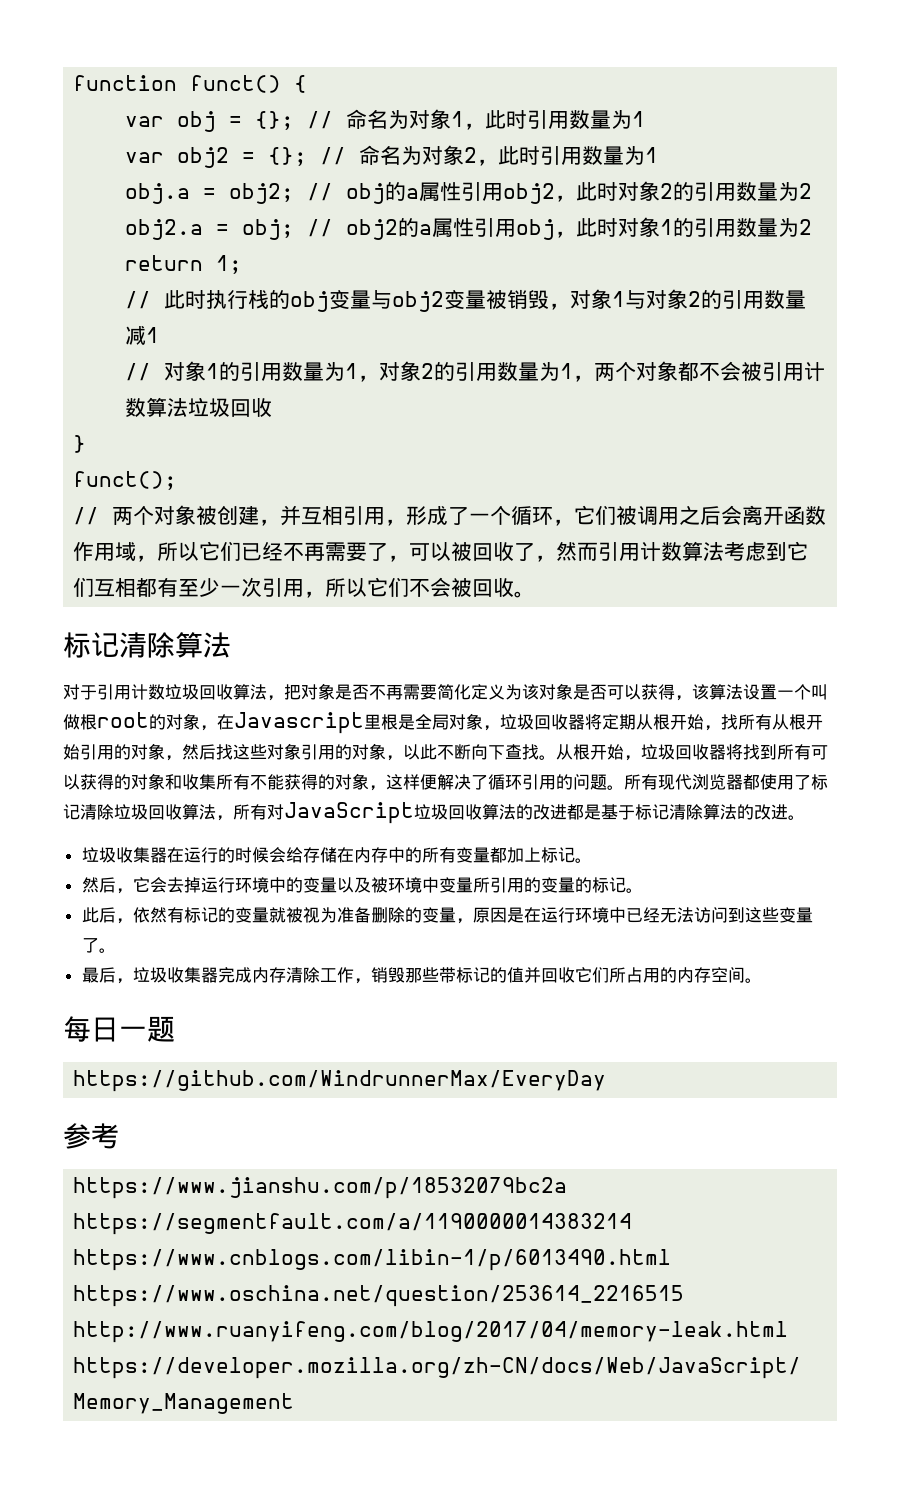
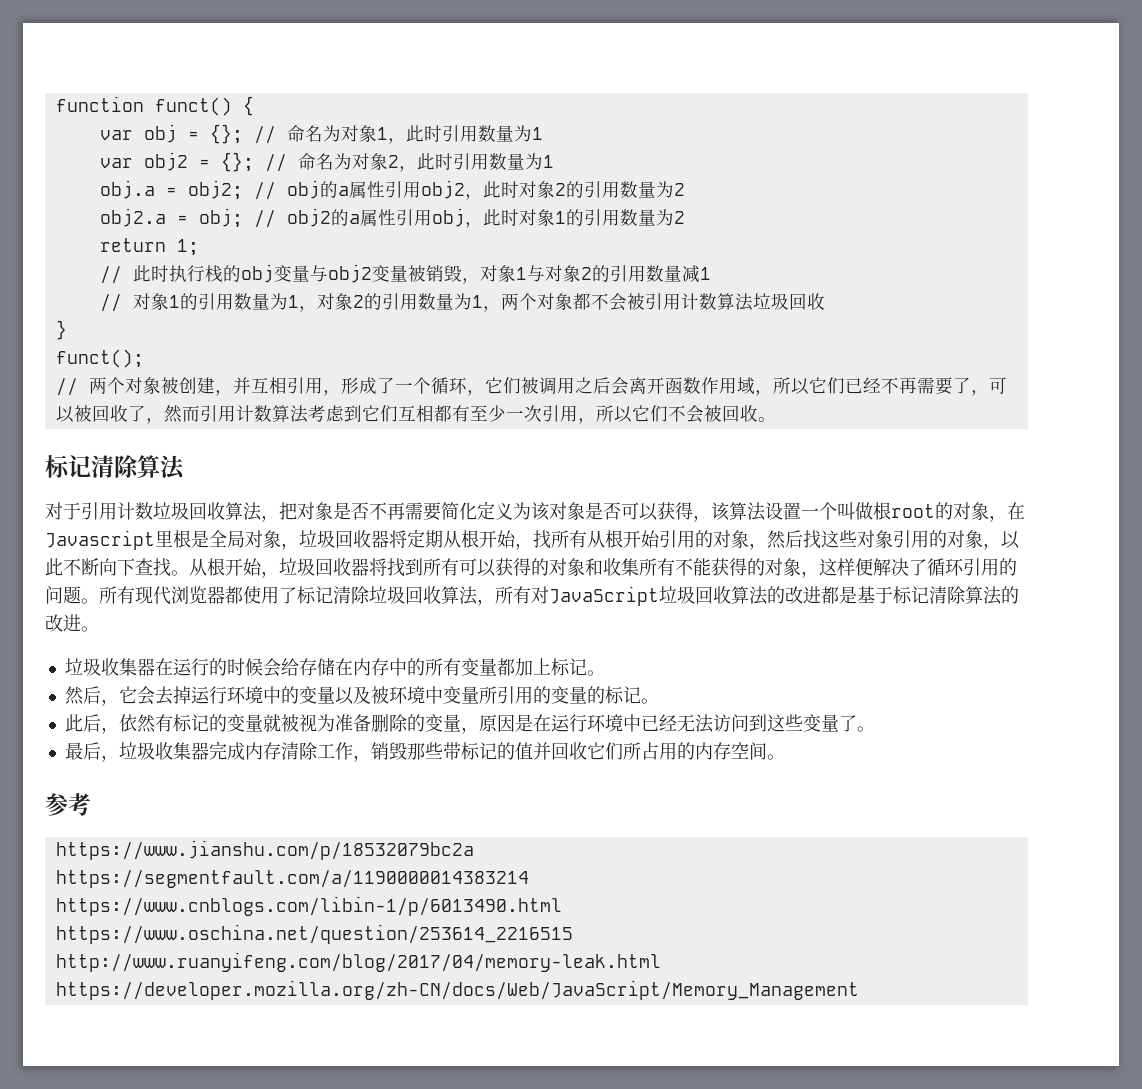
- 每日一题
- https://github.com/WindrunnerMax/EveryDay

